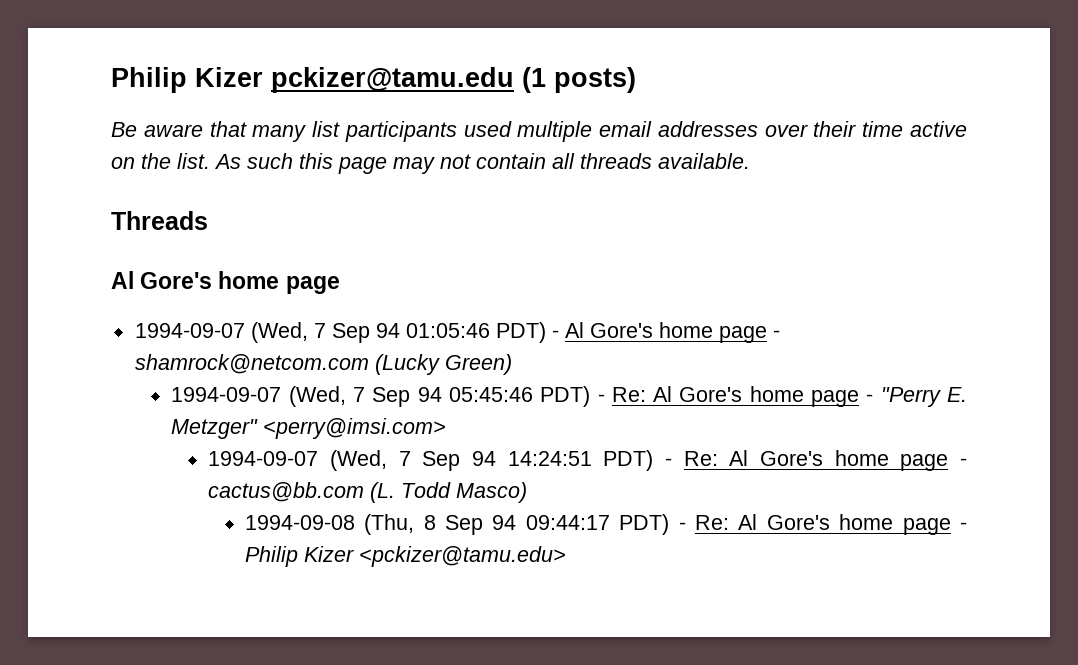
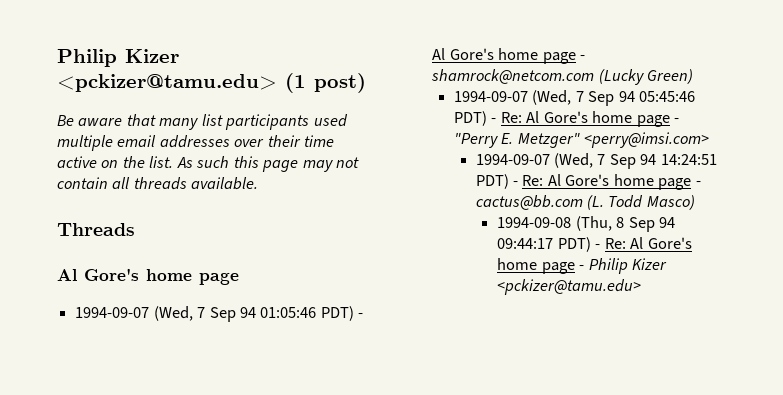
- Philip Kizer pckizer@tamu.edu (1 posts)
+ Philip Kizer <pckizer@tamu.edu> (1 post)

